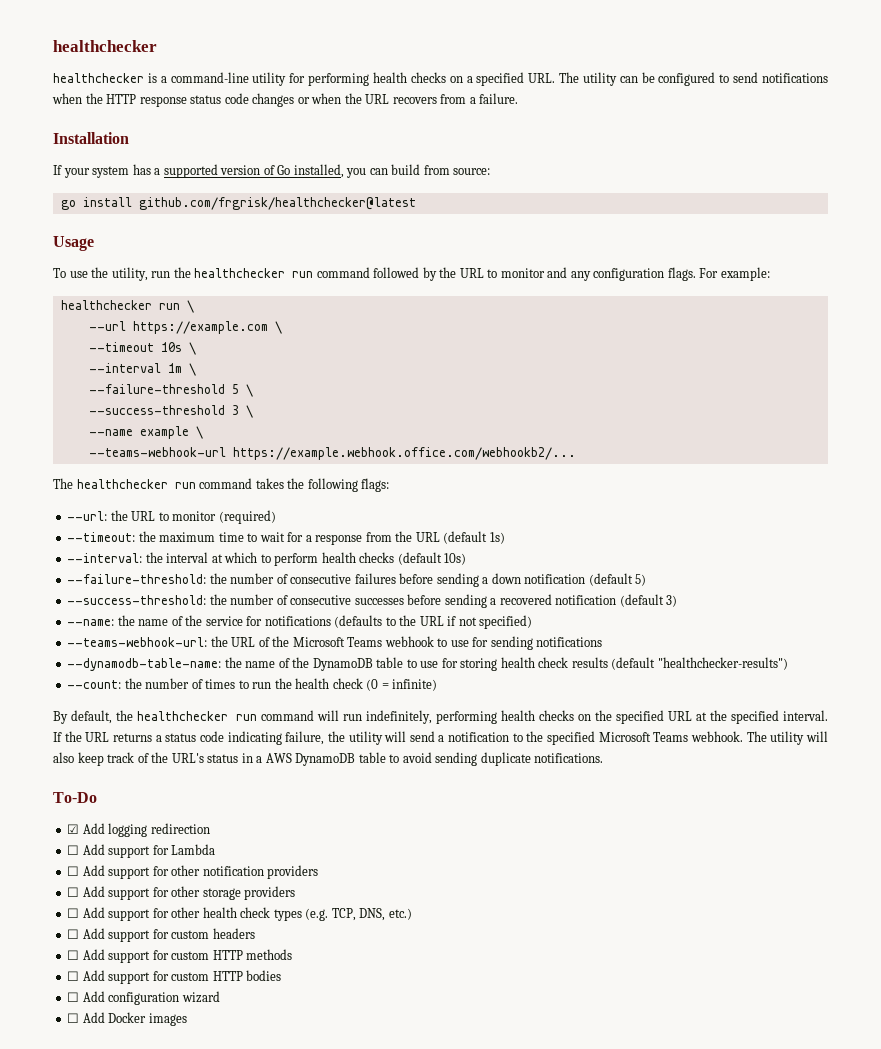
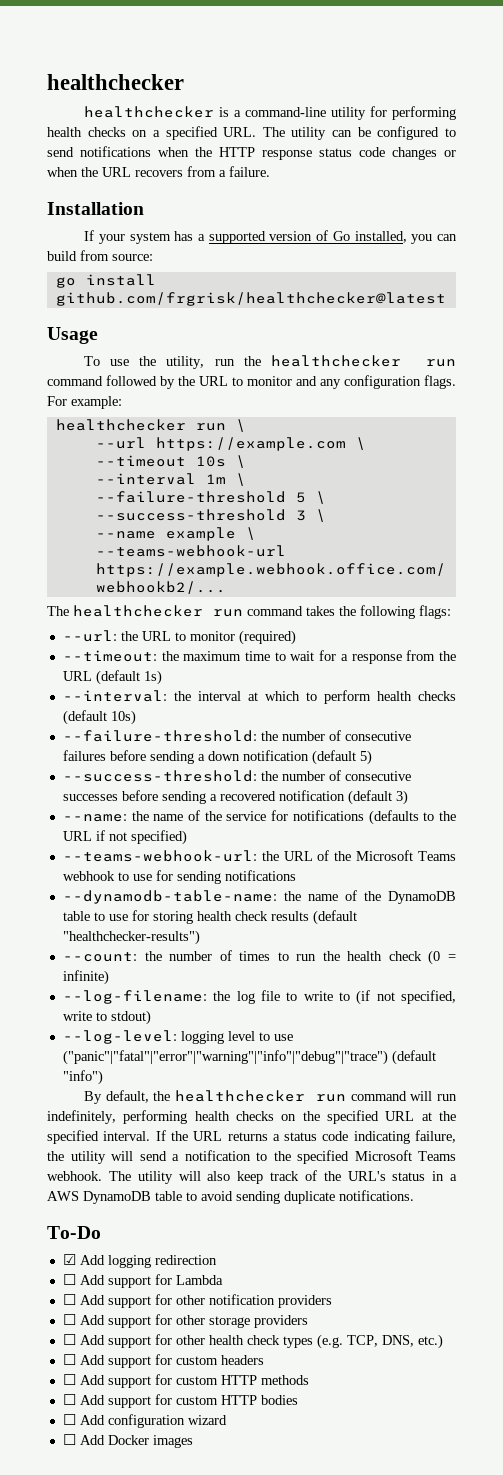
+ --log-filename: the log file to write to (if not specified, write to stdout)
+ --log-level: logging level to use ("panic"|"fatal"|"error"|"warning"|"info"|"debug"|"trace") (default "info")

